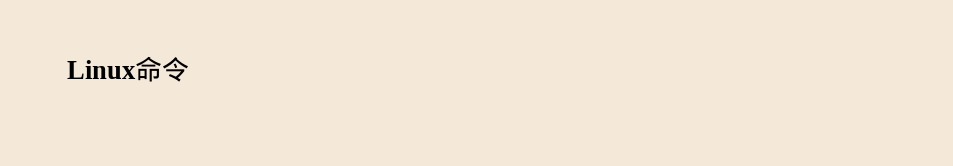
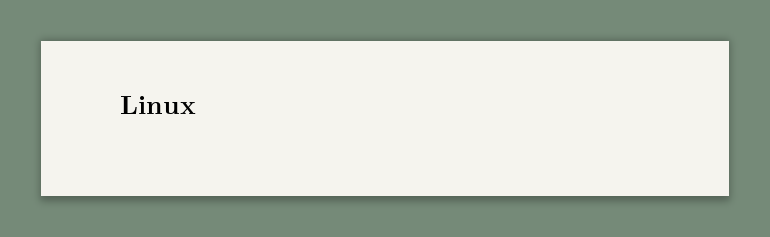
- Linux命令
+ Linux

